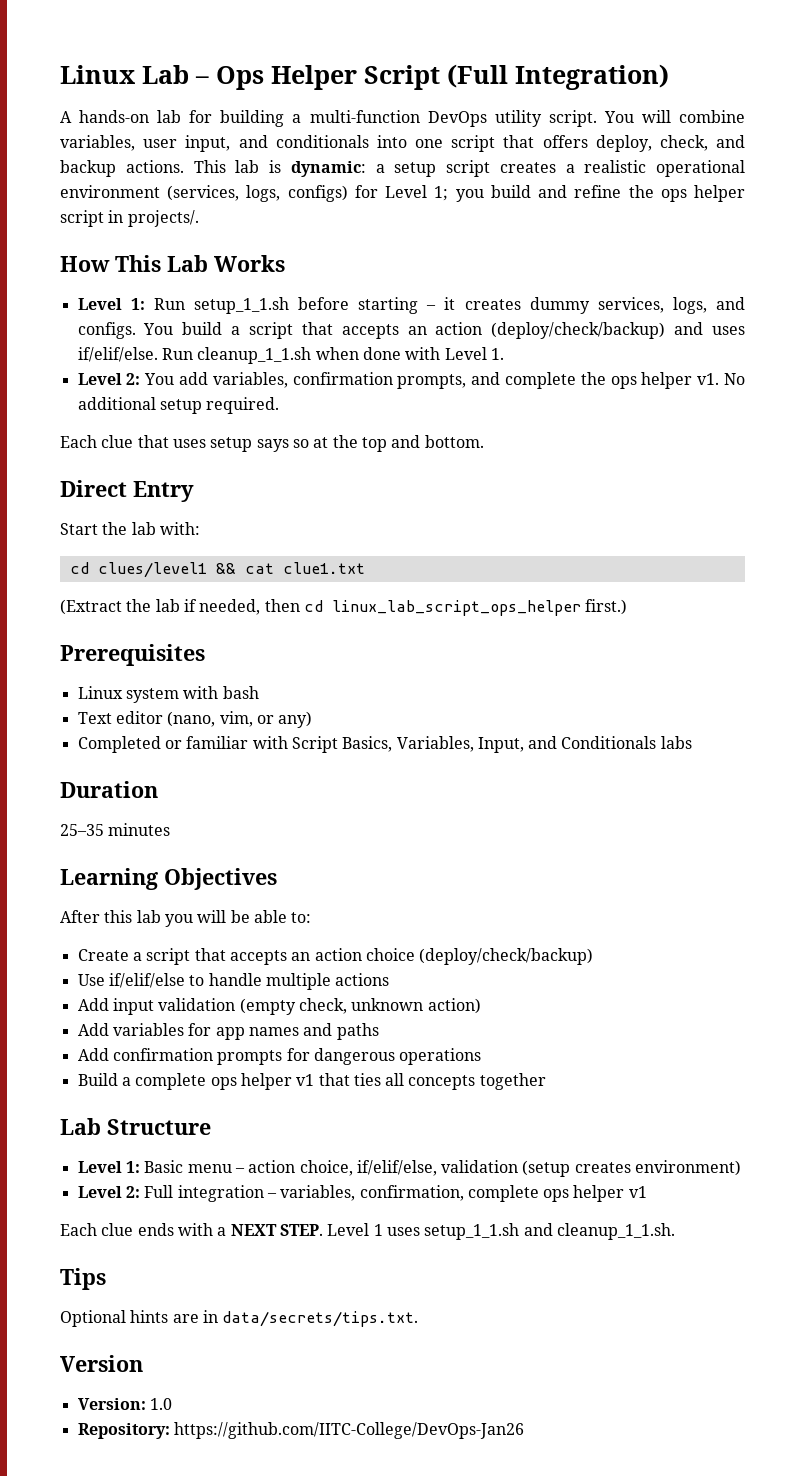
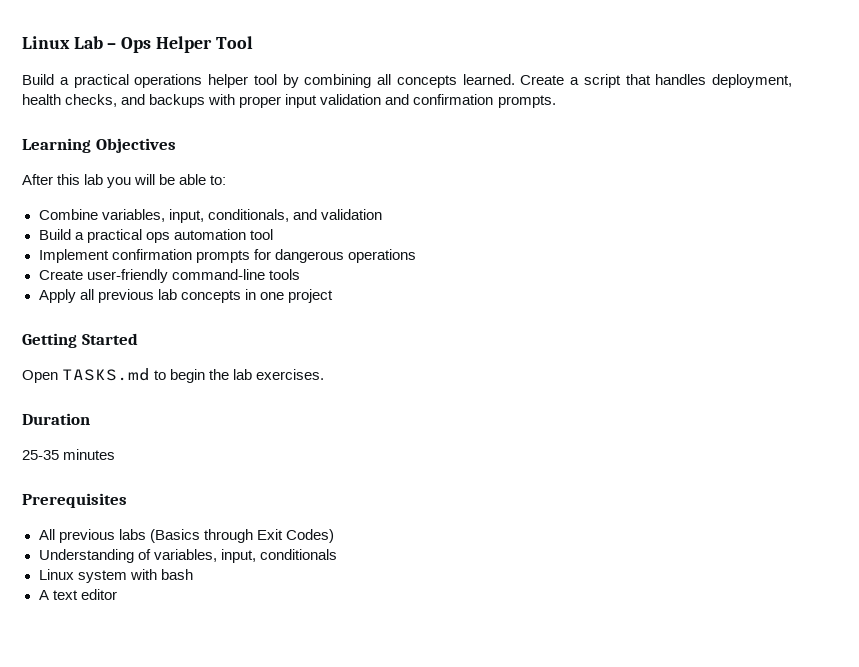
- Linux Lab – Ops Helper Script (Full Integration)
- A hands-on lab for building a multi-function DevOps utility script. You will combine variables, user input, and conditionals into one script that offers deploy, check, and backup actions. This lab is dynamic: a setup script creates a realistic operational environment (services, logs, configs) for Level 1; you build and refine the ops helper script in projects/.
- How This Lab Works
- Level 1: Run setup_1_1.sh before starting – it creates dummy services, logs, and configs. You build a script that accepts an action (deploy/check/backup) and uses if/elif/else. Run cleanup_1_1.sh when done with Level 1.
- Level 2: You add variables, confirmation prompts, and complete the ops helper v1. No additional setup required.
- Each clue that uses setup says so at the top and bottom.
- Direct Entry
- Start the lab with:
- cd clues/level1 && cat clue1.txt
- (Extract the lab if needed, then cd linux_lab_script_ops_helper first.)
- Prerequisites
- Linux system with bash
- Text editor (nano, vim, or any)
- Completed or familiar with Script Basics, Variables, Input, and Conditionals labs
- Duration
- 25–35 minutes
+ Linux Lab – Ops Helper Tool
+ Build a practical operations helper tool by combining all concepts learned. Create a script that handles deployment, health checks, and backups with proper input validation and confirmation prompts.
- Create a script that accepts an action choice (deploy/check/backup)
- Use if/elif/else to handle multiple actions
- Add input validation (empty check, unknown action)
- Add variables for app names and paths
- Add confirmation prompts for dangerous operations
+ Combine variables, input, conditionals, and validation
+ Build a practical ops automation tool
+ Implement confirmation prompts for dangerous operations
- Build a complete ops helper v1 that ties all concepts together
- Lab Structure
- Level 1: Basic menu – action choice, if/elif/else, validation (setup creates environment)
- Level 2: Full integration – variables, confirmation, complete ops helper v1
- Each clue ends with a NEXT STEP. Level 1 uses setup_1_1.sh and cleanup_1_1.sh.
- Tips
- Optional hints are in data/secrets/tips.txt.
- Version
- Version: 1.0
- Repository: https://github.com/IITC-College/DevOps-Jan26
+ Create user-friendly command-line tools
+ Apply all previous lab concepts in one project
+ Getting Started
+ Open TASKS.md to begin the lab exercises.
+ Duration
+ 25-35 minutes
+ Prerequisites
+ All previous labs (Basics through Exit Codes)
+ Understanding of variables, input, conditionals
+ Linux system with bash
+ A text editor

